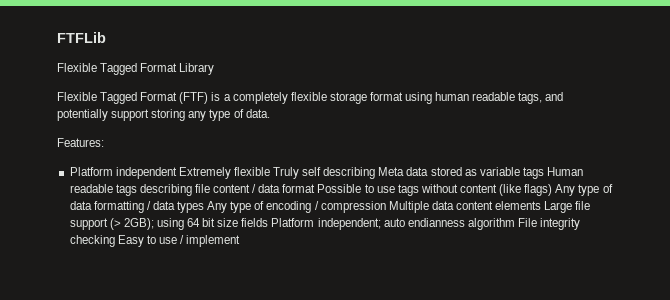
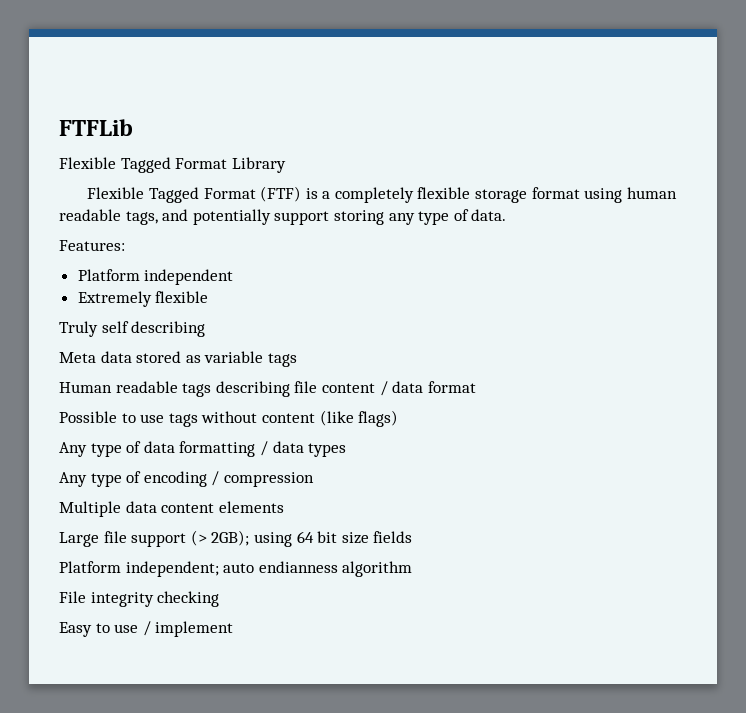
- Platform independent Extremely flexible Truly self describing Meta data stored as variable tags Human readable tags describing file content / data format Possible to use tags without content (like flags) Any type of data formatting / data types Any type of encoding / compression Multiple data content elements Large file support (> 2GB);
+ Platform independent
+ Extremely flexible
+ Truly self describing
+ Meta data stored as variable tags
+ Human readable tags describing file content / data format
+ Possible to use tags without content (like flags)
+ Any type of data formatting / data types
+ Any type of encoding / compression
+ Multiple data content elements
+ Large file support (> 2GB);
- using 64 bit size fields Platform independent;
+ using 64 bit size fields
+ Platform independent;
- auto endianness algorithm File integrity checking Easy to use / implement
+ auto endianness algorithm
+ File integrity checking
+ Easy to use / implement

